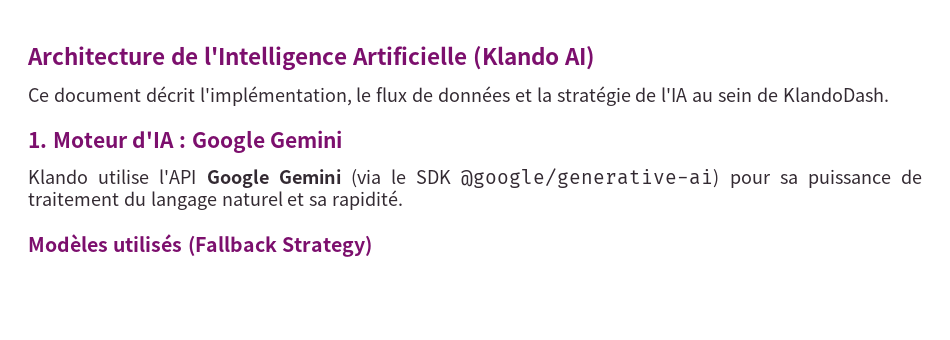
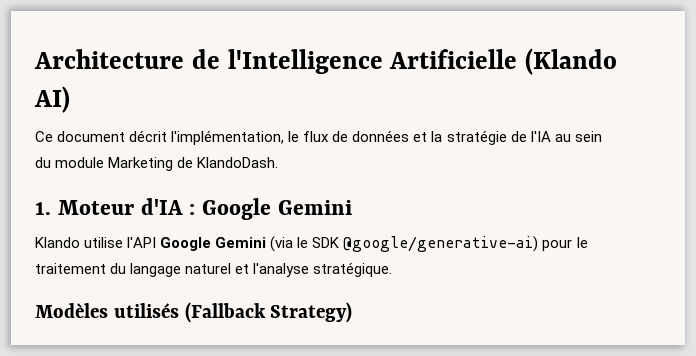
- Ce document décrit l'implémentation, le flux de données et la stratégie de l'IA au sein de KlandoDash.
+ Ce document décrit l'implémentation, le flux de données et la stratégie de l'IA au sein du module Marketing de KlandoDash.
- Klando utilise l'API Google Gemini (via le SDK @google/generative-ai) pour sa puissance de traitement du langage naturel et sa rapidité.
+ Klando utilise l'API Google Gemini (via le SDK @google/generative-ai) pour le traitement du langage naturel et l'analyse stratégique.

